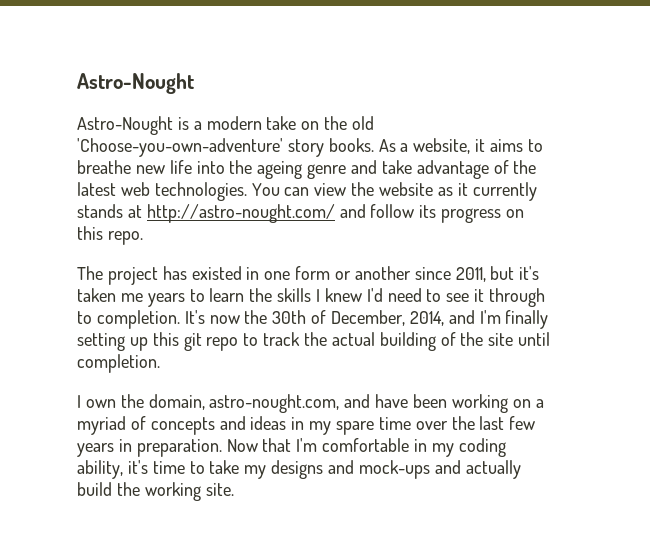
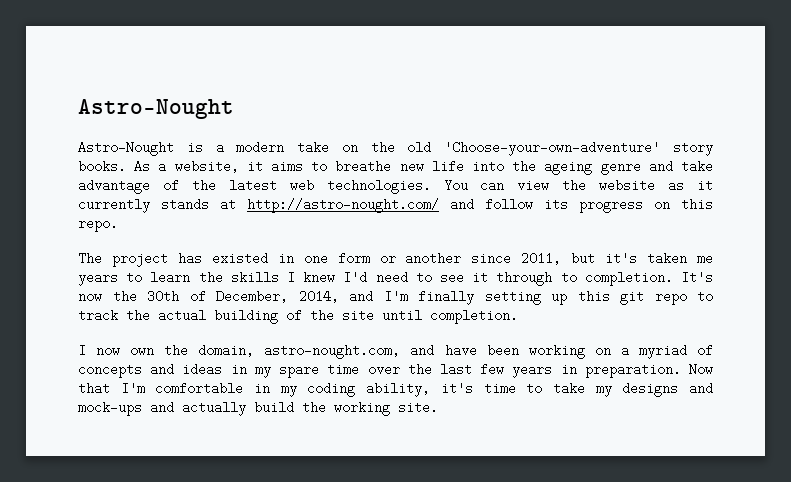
- Astro-Nought is a modern take on the old 'Choose-you-own-adventure' story books.
+ Astro-Nought is a modern take on the old 'Choose-your-own-adventure' story books.
- I own the domain, astro-nought.com, and have been working on a myriad of concepts and ideas in my spare time over the last few years in preparation.
+ I now own the domain, astro-nought.com, and have been working on a myriad of concepts and ideas in my spare time over the last few years in preparation.

